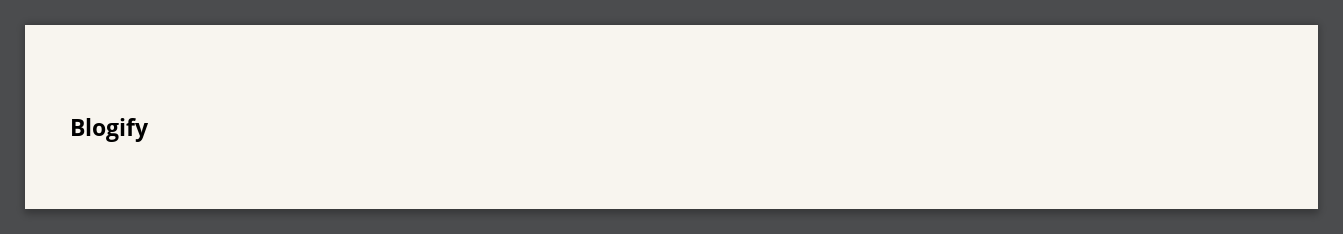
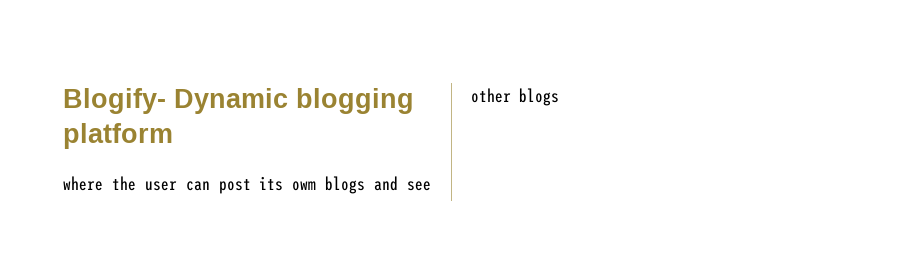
- Blogify
+ Blogify- Dynamic blogging platform
+ where the user can post its owm blogs and see other blogs

